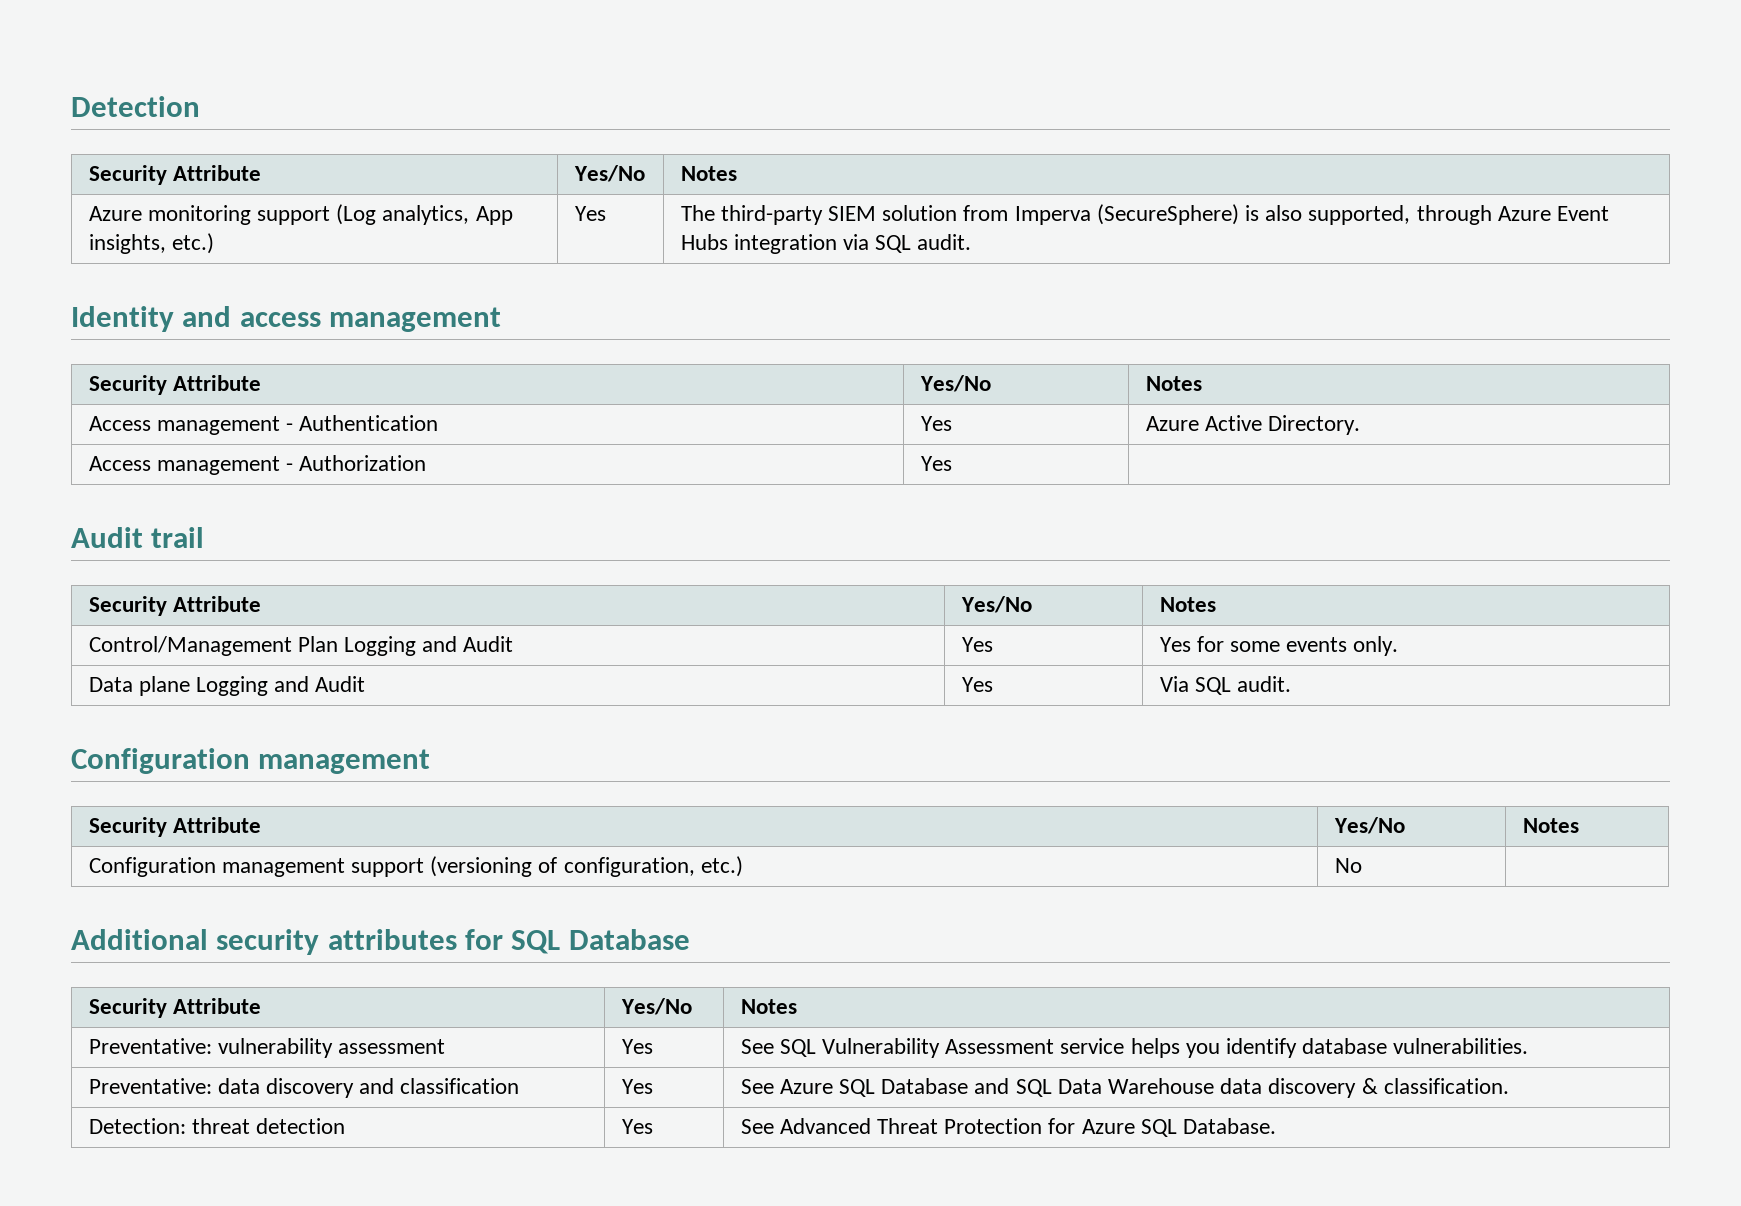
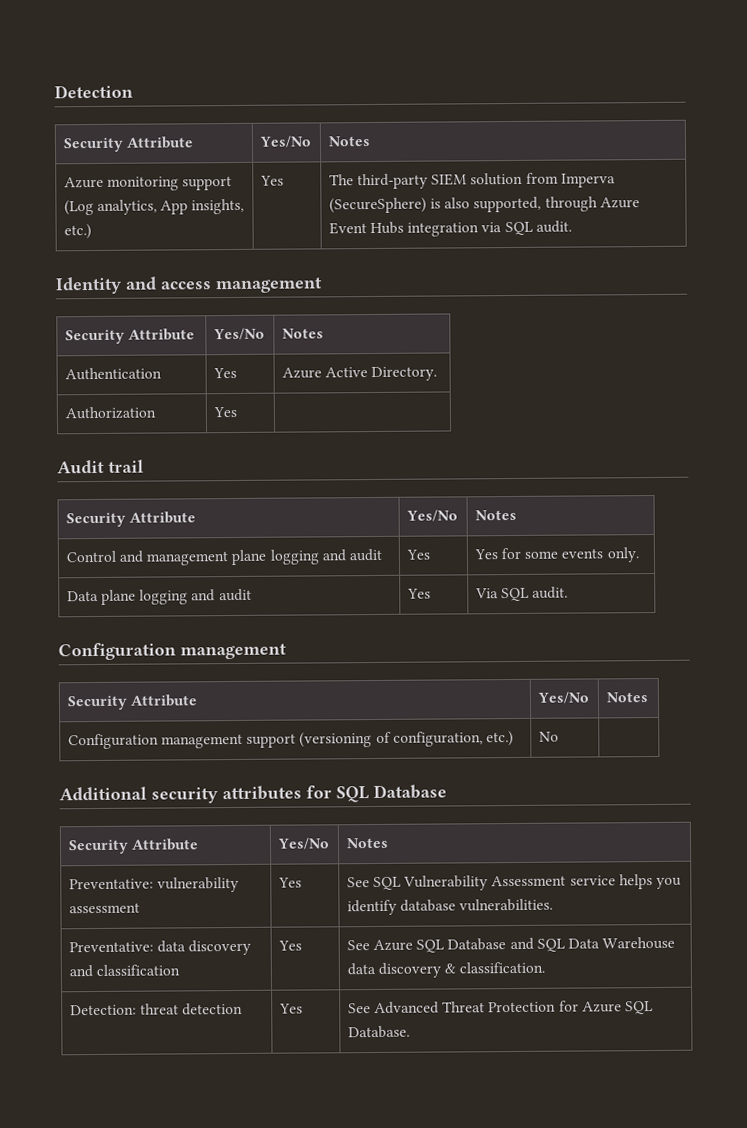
- Access management - Authentication | Yes | Azure Active Directory.
+ Authentication | Yes | Azure Active Directory.
- Access management - Authorization | Yes |
+ Authorization | Yes |
- Control/Management Plan Logging and Audit | Yes | Yes for some events only.
+ Control and management plane logging and audit | Yes | Yes for some events only.
- Data plane Logging and Audit | Yes | Via SQL audit.
+ Data plane logging and audit | Yes | Via SQL audit.

